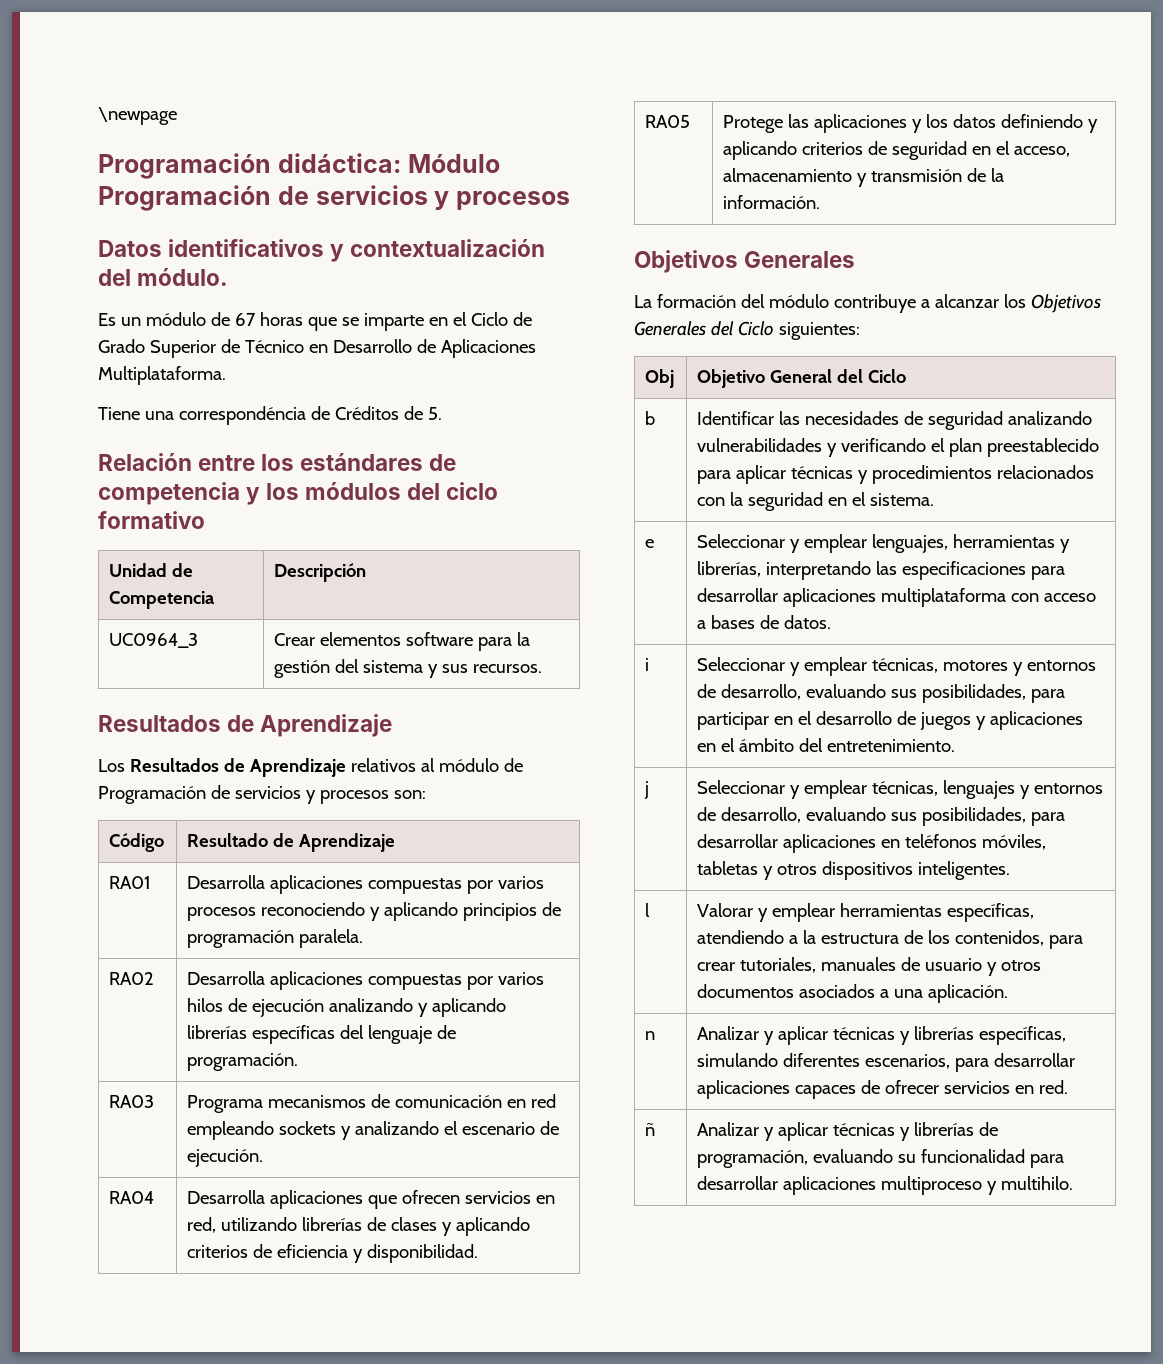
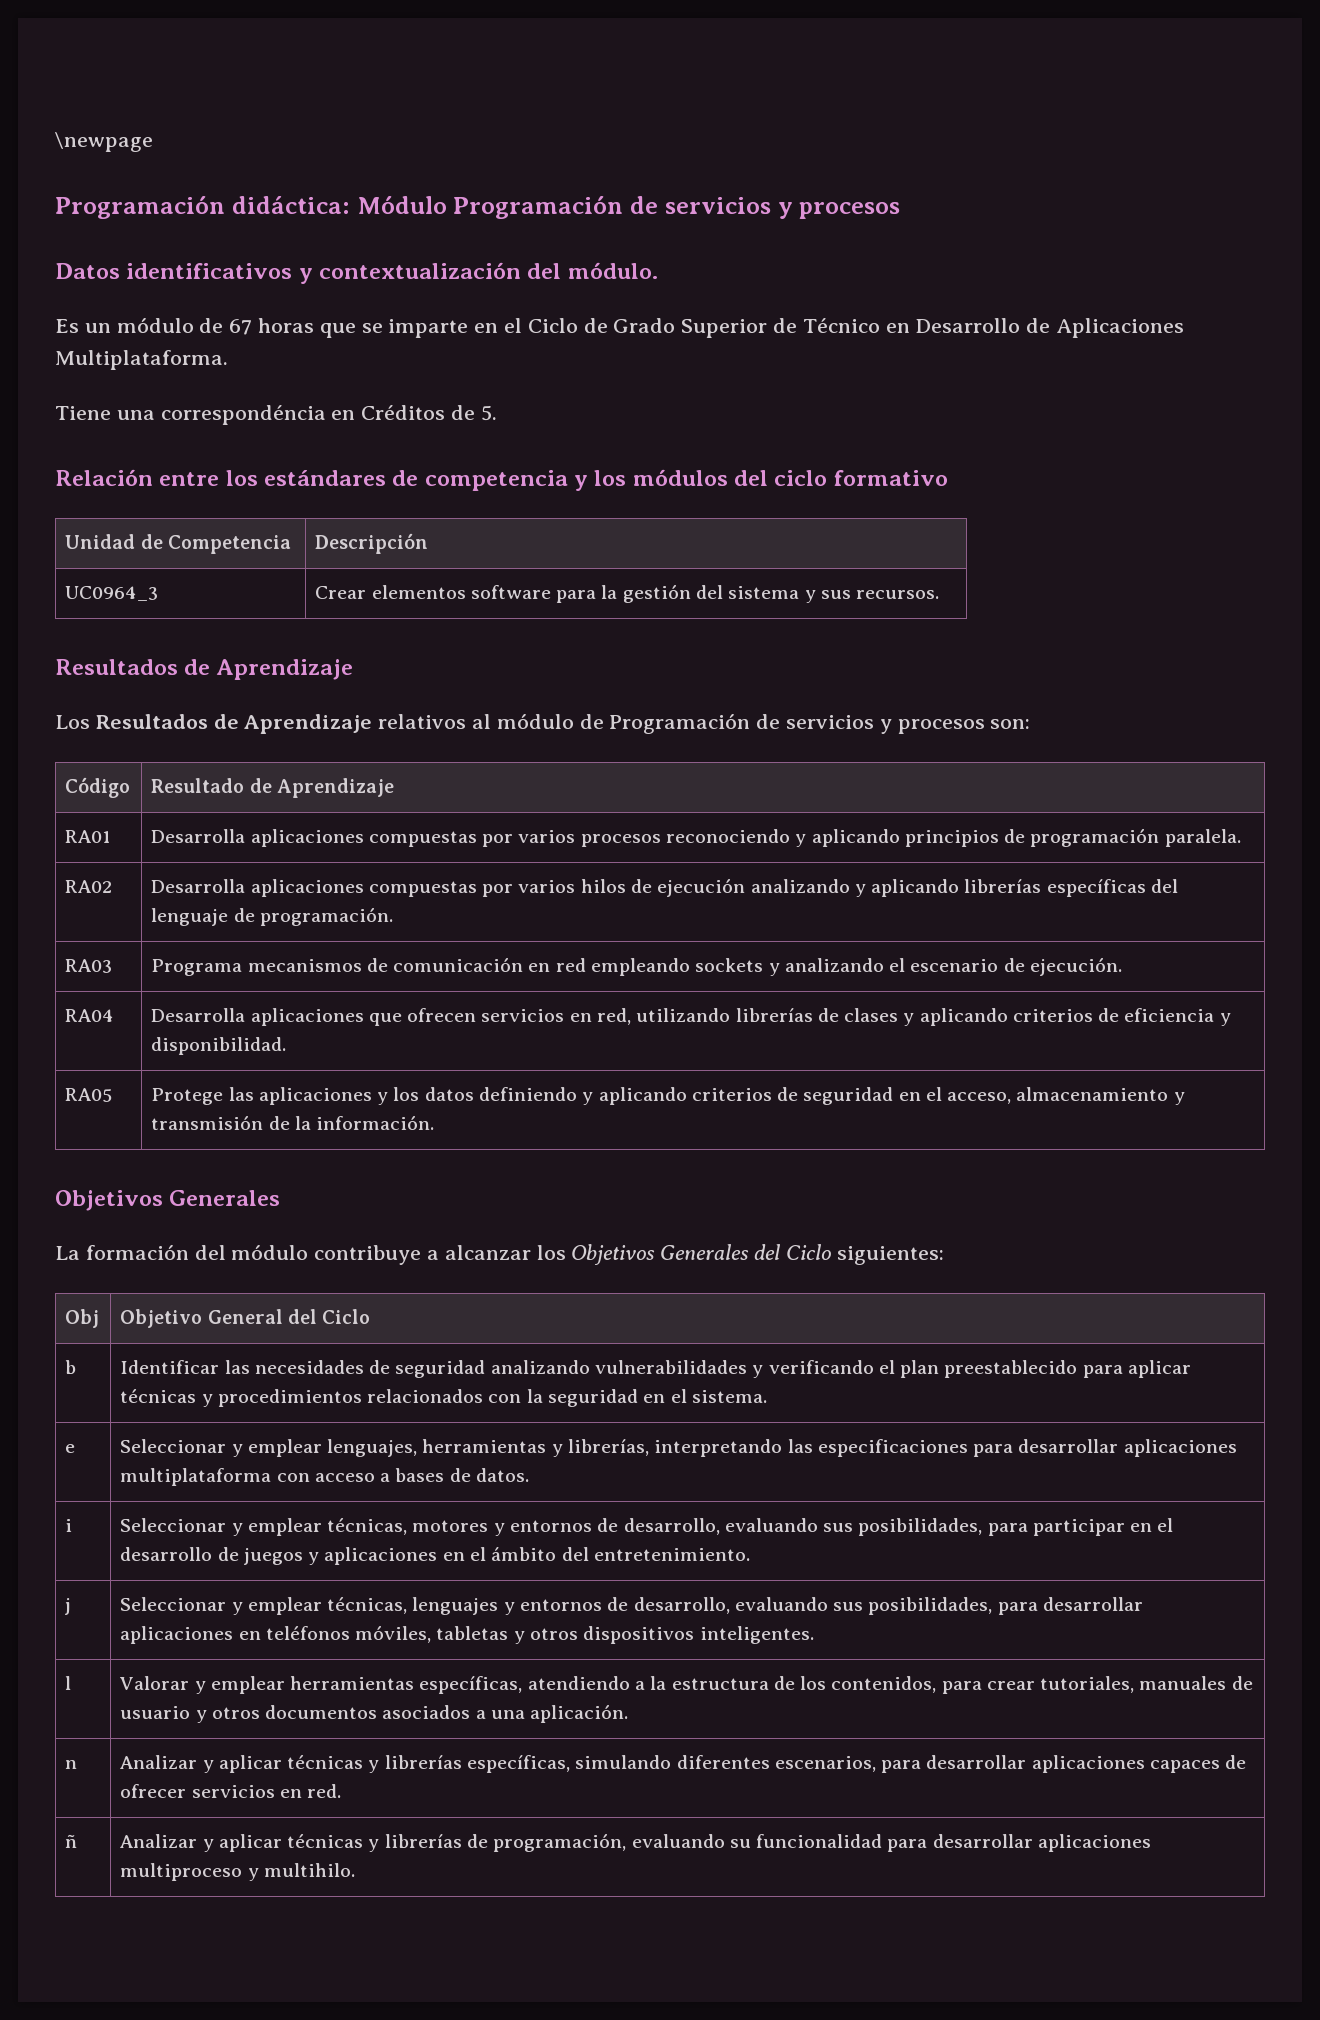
- Tiene una correspondéncia de Créditos de 5.
+ Tiene una correspondéncia en Créditos de 5.

